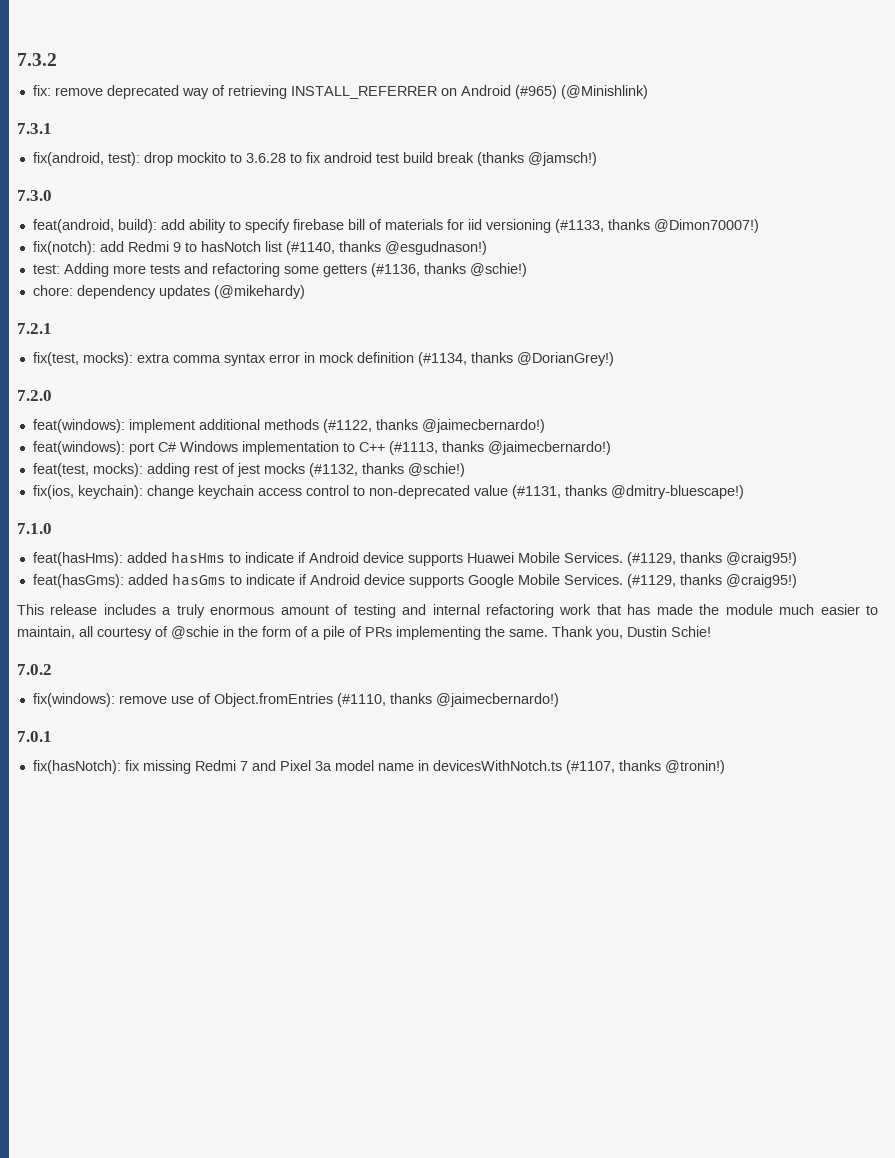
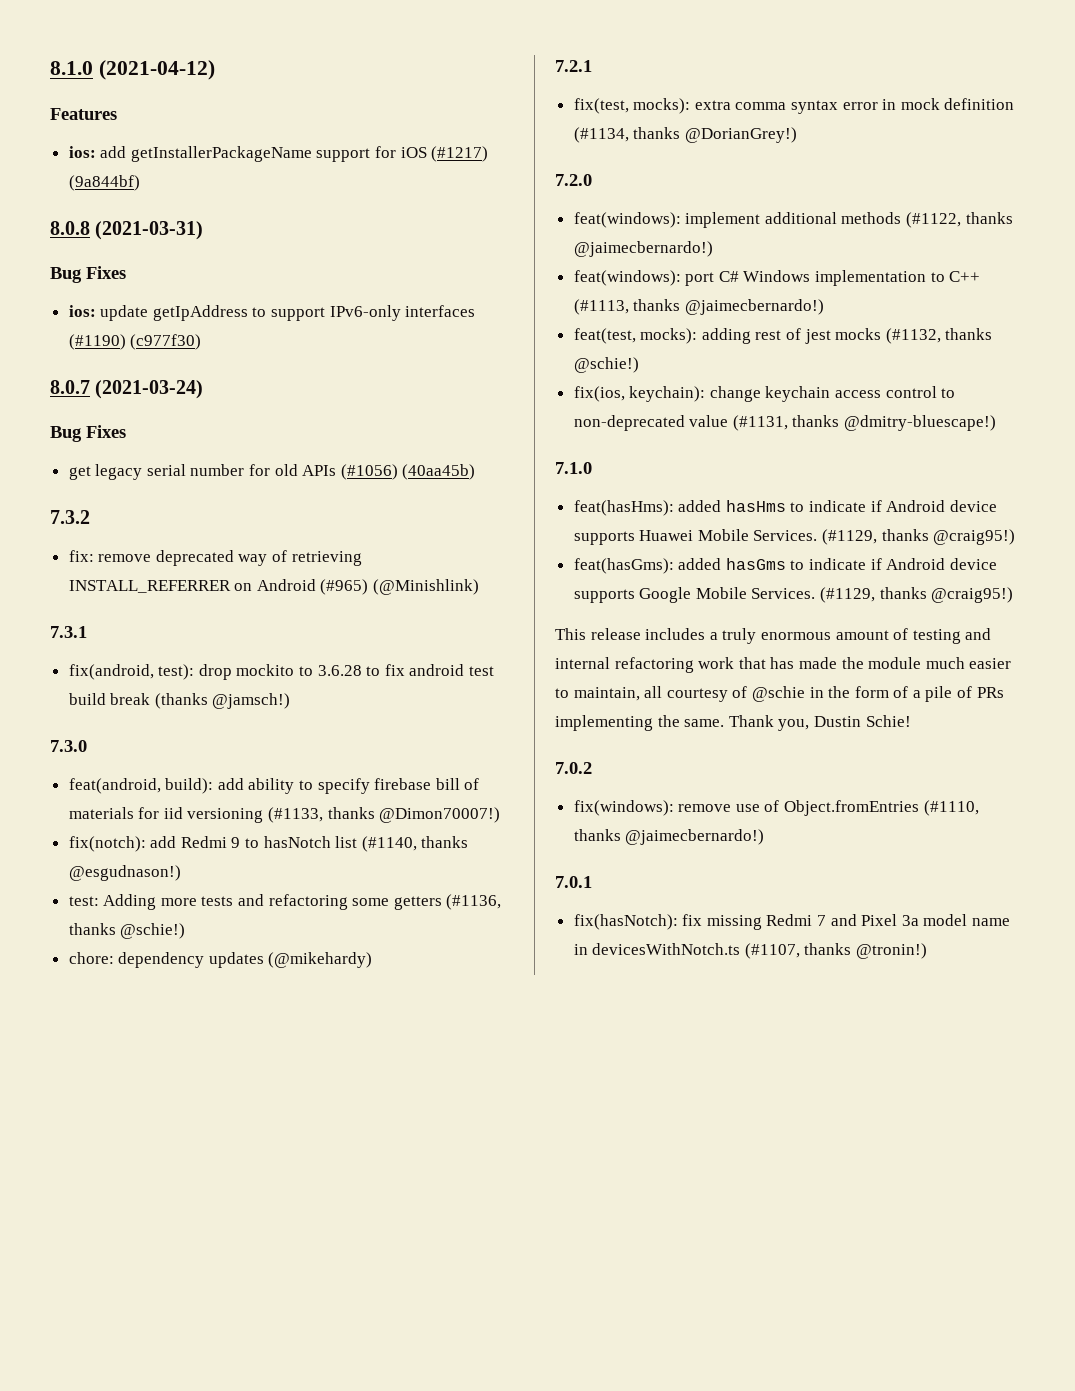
+ 8.1.0 (2021-04-12)
+ Features
+ ios: add getInstallerPackageName support for iOS (#1217) (9a844bf)
+ 8.0.8 (2021-03-31)
+ Bug Fixes
+ ios: update getIpAddress to support IPv6-only interfaces (#1190) (c977f30)
+ 8.0.7 (2021-03-24)
+ Bug Fixes
+ get legacy serial number for old APIs (#1056) (40aa45b)

